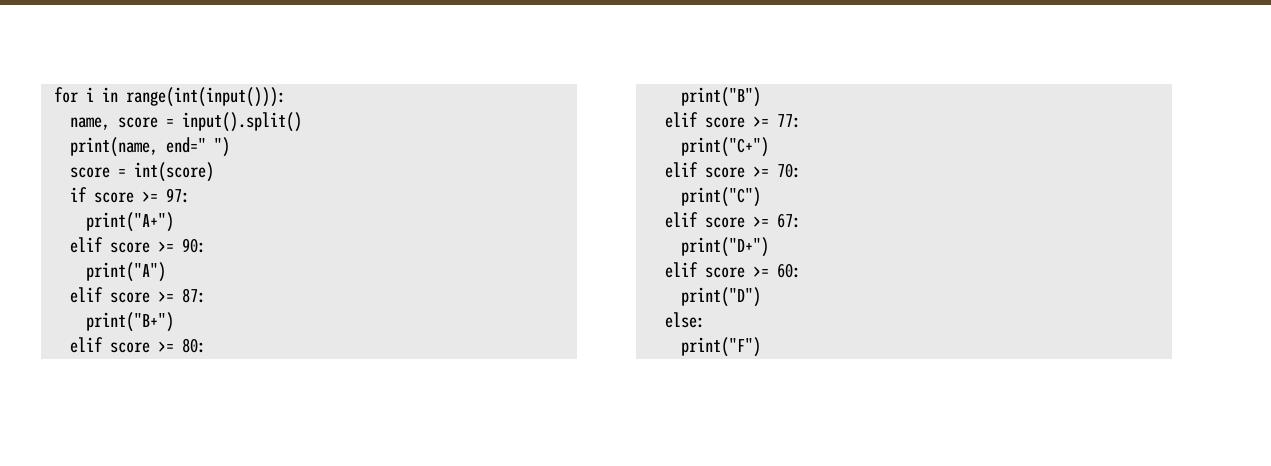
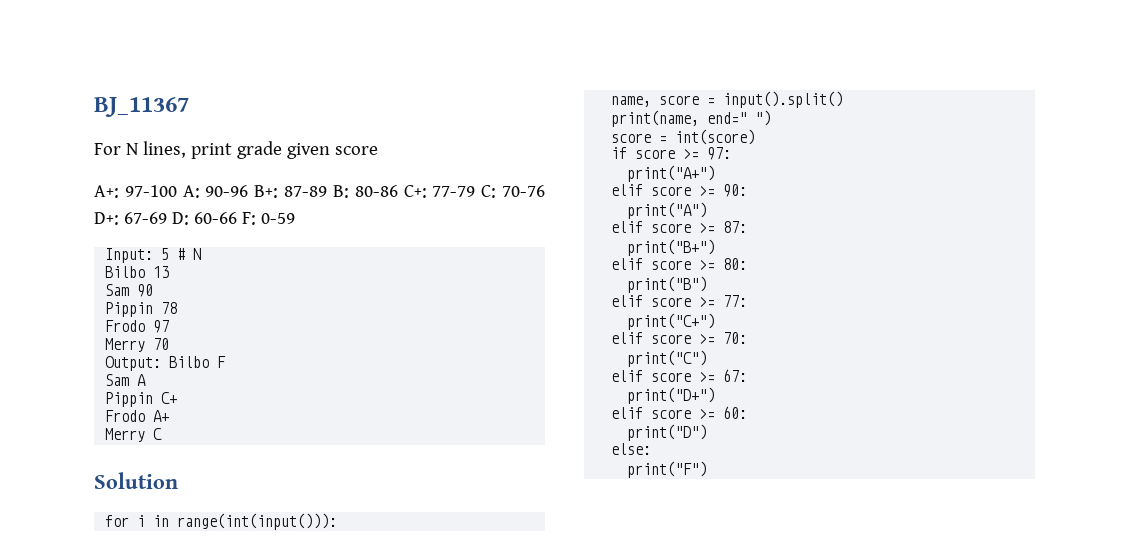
+ BJ_11367
+ For N lines, print grade given score
+ A+: 97-100 A: 90-96 B+: 87-89 B: 80-86 C+: 77-79 C: 70-76 D+: 67-69 D: 60-66 F: 0-59
+ Input: 5 # N
+ Bilbo 13
+ Sam 90
+ Pippin 78
+ Frodo 97
+ Merry 70
+ Output: Bilbo F
+ Sam A
+ Pippin C+
+ Frodo A+
+ Merry C
+ Solution

